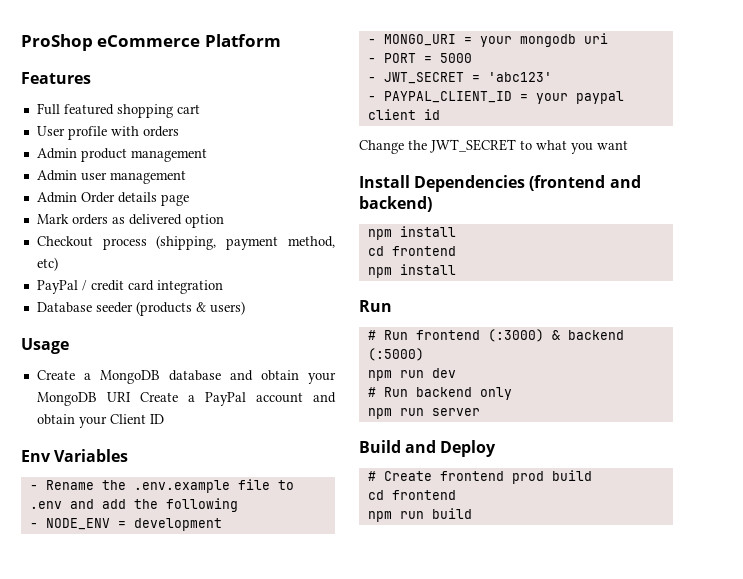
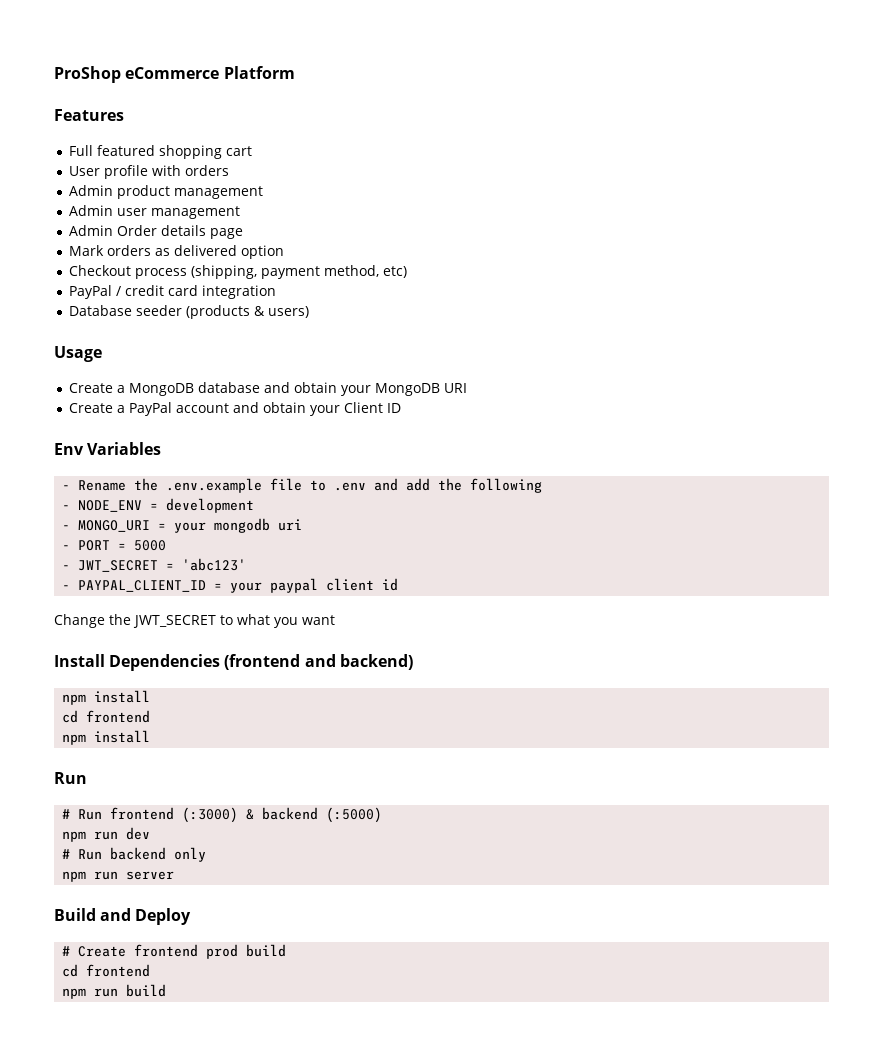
- Create a MongoDB database and obtain your MongoDB URI Create a PayPal account and obtain your Client ID
+ Create a MongoDB database and obtain your MongoDB URI
+ Create a PayPal account and obtain your Client ID

